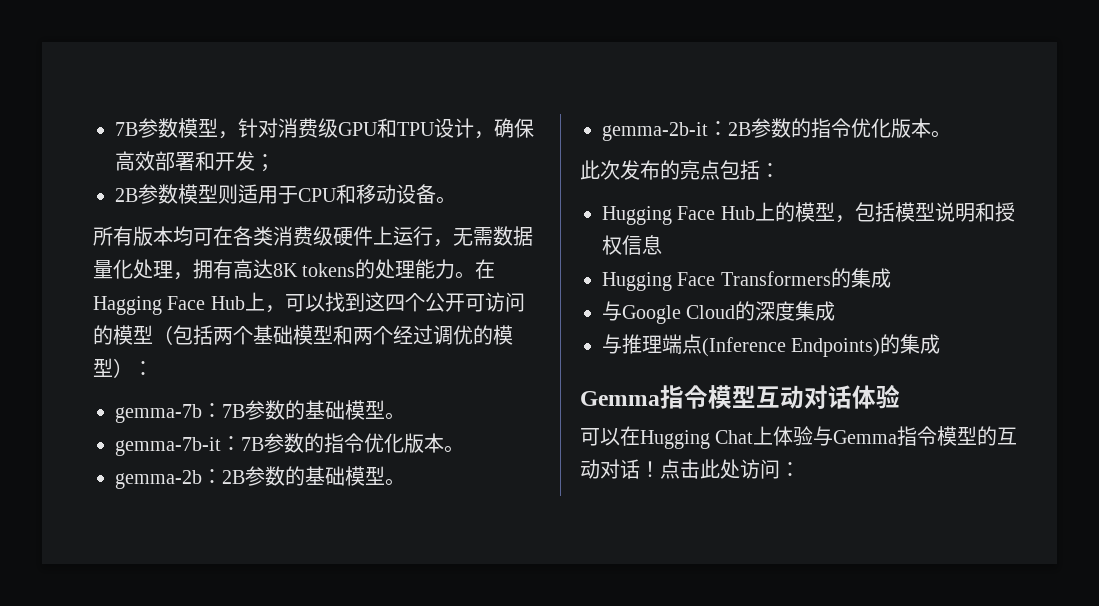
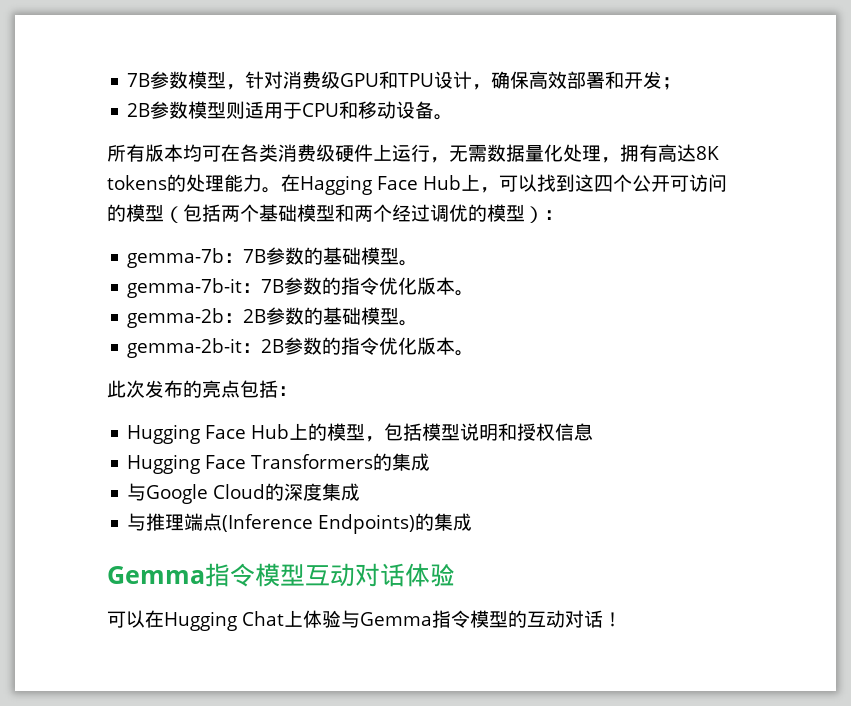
- 点击此处访问：

